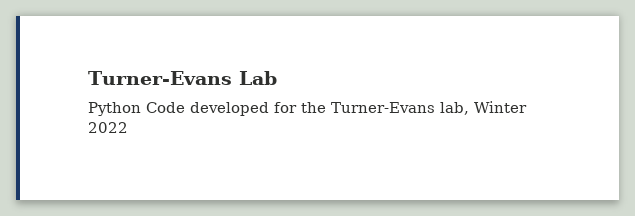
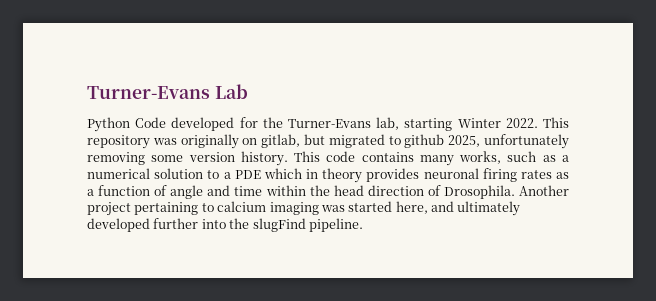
- Python Code developed for the Turner-Evans lab, Winter 2022
+ Python Code developed for the Turner-Evans lab, starting Winter 2022. This repository was originally on gitlab, but migrated to github 2025, unfortunately removing some version history. This code contains many works, such as a numerical solution to a PDE which in theory provides neuronal firing rates as a function of angle and time within the head direction of Drosophila. Another project pertaining to calcium imaging was started here, and ultimately developed further into the slugFind pipeline.

